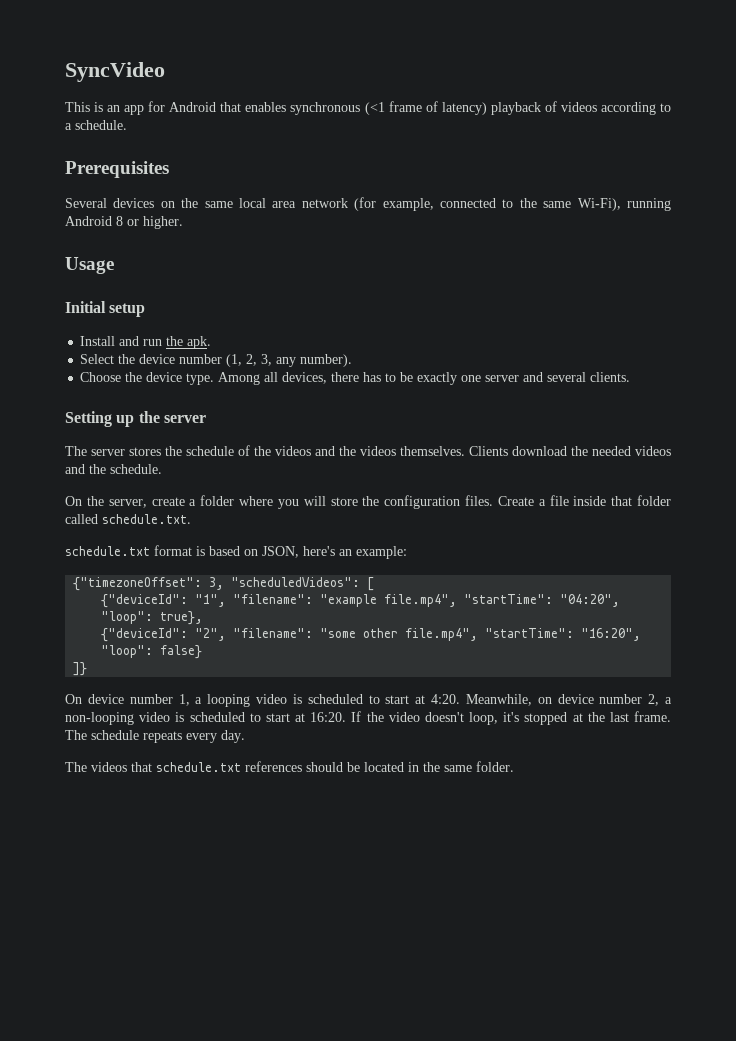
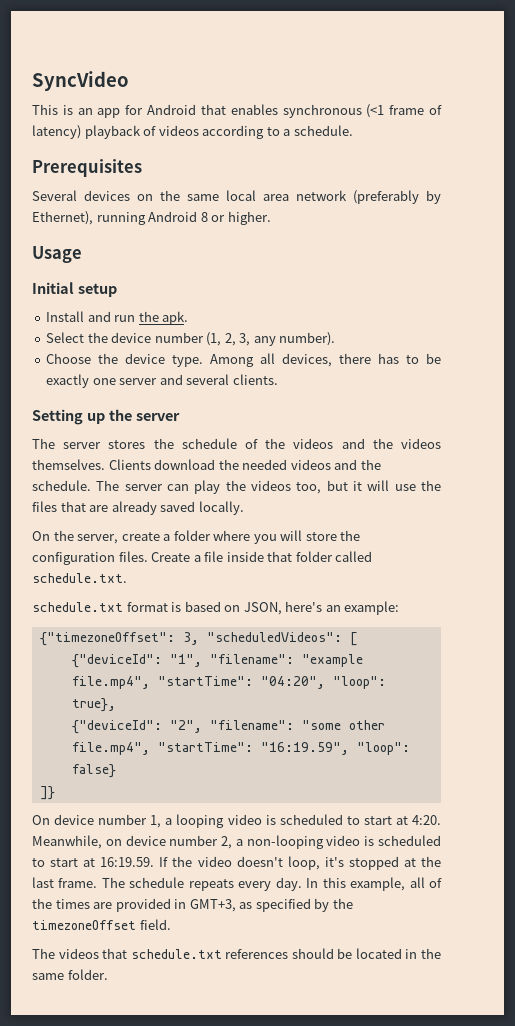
- Several devices on the same local area network (for example, connected to the same Wi-Fi), running Android 8 or higher.
+ Several devices on the same local area network (preferably by Ethernet), running Android 8 or higher.
+ The server can play the videos too, but it will use the files that are already saved locally.
- {"deviceId": "2", "filename": "some other file.mp4", "startTime": "16:20", "loop": false}
+ {"deviceId": "2", "filename": "some other file.mp4", "startTime": "16:19.59", "loop": false}
- Meanwhile, on device number 2, a non-looping video is scheduled to start at 16:20. If the video doesn't loop, it's stopped at the last frame.
+ Meanwhile, on device number 2, a non-looping video is scheduled to start at 16:19.59. If the video doesn't loop, it's stopped at the last frame.
+ In this example, all of the times are provided in GMT+3, as specified by the timezoneOffset field.

